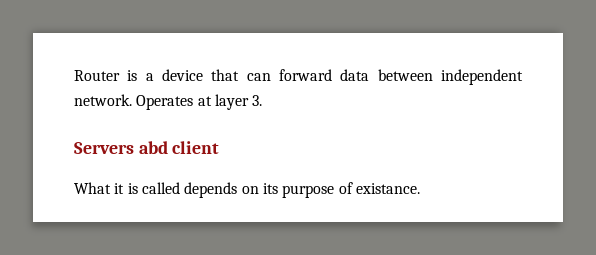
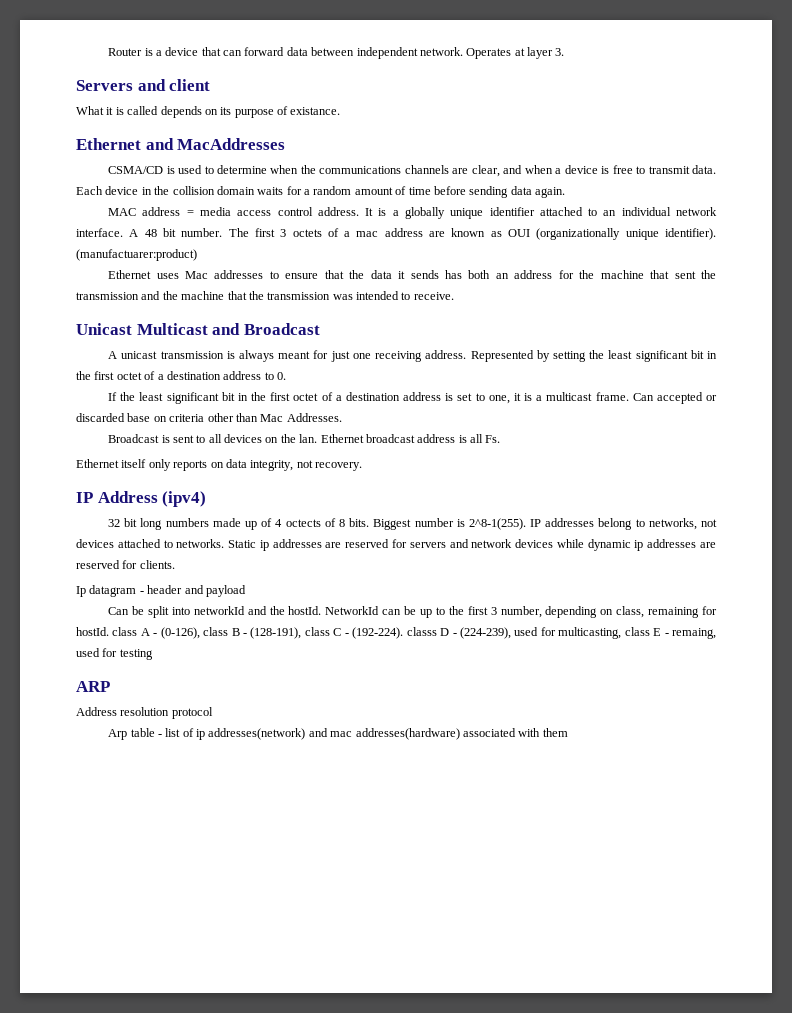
- Servers abd client
+ Servers and client
+ Ethernet and MacAddresses
+ CSMA/CD is used to determine when the communications channels are clear, and when a device is free to transmit data. Each device in the collision domain waits for a random amount of time before sending data again.
+ MAC address = media access control address. It is a globally unique identifier attached to an individual network interface. A 48 bit number. The first 3 octets of a mac address are known as OUI (organizationally unique identifier). (manufactuarer:product)
+ Ethernet uses Mac addresses to ensure that the data it sends has both an address for the machine that sent the transmission and the machine that the transmission was intended to receive.
+ Unicast Multicast and Broadcast
+ A unicast transmission is always meant for just one receiving address. Represented by setting the least significant bit in the first octet of a destination address to 0.
+ If the least significant bit in the first octet of a destination address is set to one, it is a multicast frame. Can accepted or discarded base on criteria other than Mac Addresses.
+ Broadcast is sent to all devices on the lan. Ethernet broadcast address is all Fs.
+ Ethernet itself only reports on data integrity, not recovery.
+ IP Address (ipv4)
+ 32 bit long numbers made up of 4 octects of 8 bits. Biggest number is 2^8-1(255). IP addresses belong to networks, not devices attached to networks. Static ip addresses are reserved for servers and network devices while dynamic ip addresses are reserved for clients.
+ Ip datagram - header and payload
+ Can be split into networkId and the hostId. NetworkId can be up to the first 3 number, depending on class, remaining for hostId. class A - (0-126), class B - (128-191), class C - (192-224). classs D - (224-239), used for multicasting, class E - remaing, used for testing
+ ARP
+ Address resolution protocol
+ Arp table - list of ip addresses(network) and mac addresses(hardware) associated with them

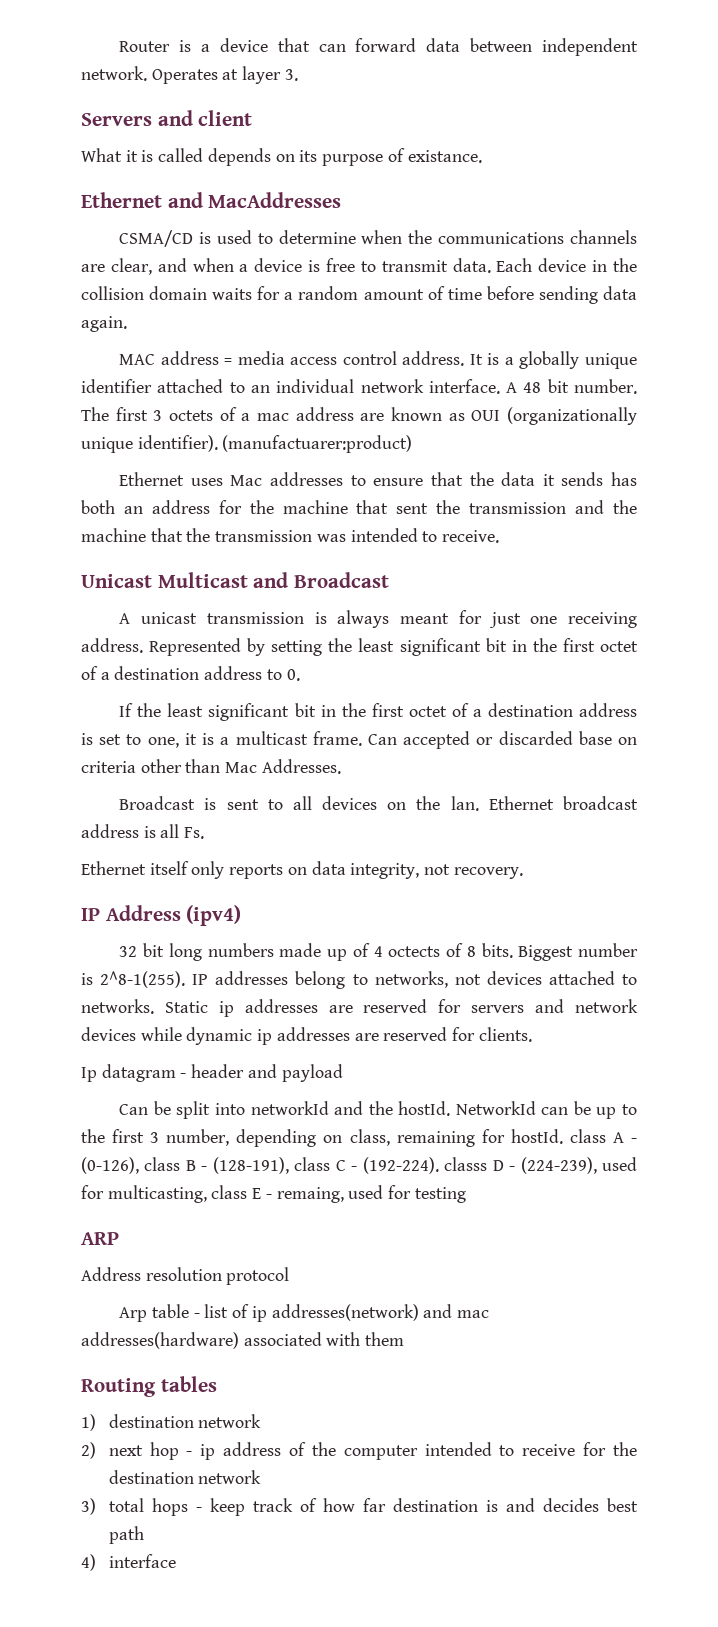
+ Routing tables
+ 1) destination network
+ 2) next hop - ip address of the computer intended to receive for the destination network
+ 3) total hops - keep track of how far destination is and decides best path
+ 4) interface

